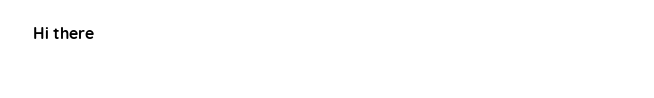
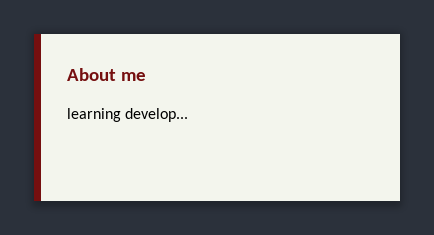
- Hi there
+ About me
+ learning develop...

